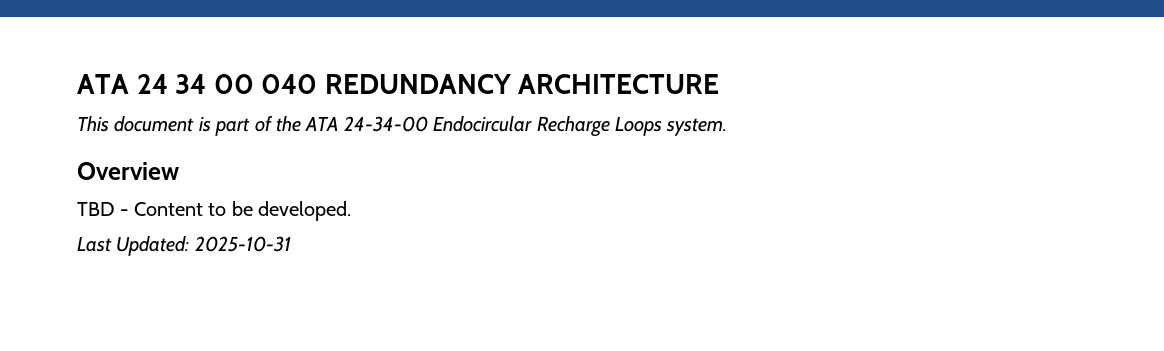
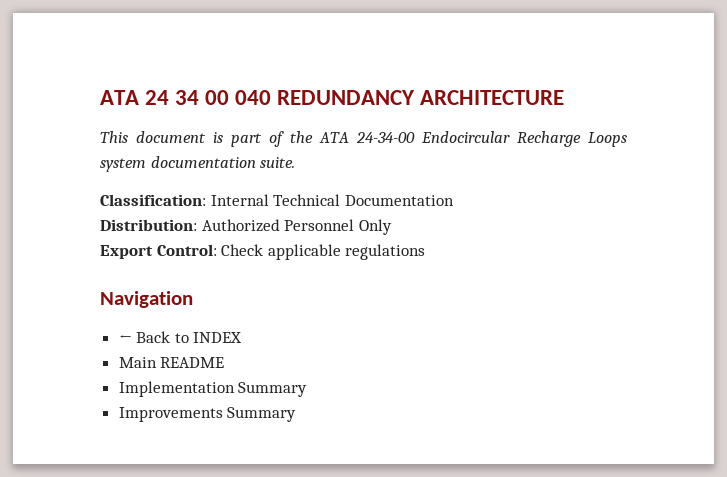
- This document is part of the ATA 24-34-00 Endocircular Recharge Loops system.
- Overview
- TBD - Content to be developed.
- Last Updated: 2025-10-31
+ This document is part of the ATA 24-34-00 Endocircular Recharge Loops system documentation suite.
+ Classification: Internal Technical Documentation
+ Distribution: Authorized Personnel Only
+ Export Control: Check applicable regulations
+ Navigation
+ ← Back to INDEX
+ Main README
+ Implementation Summary
+ Improvements Summary

